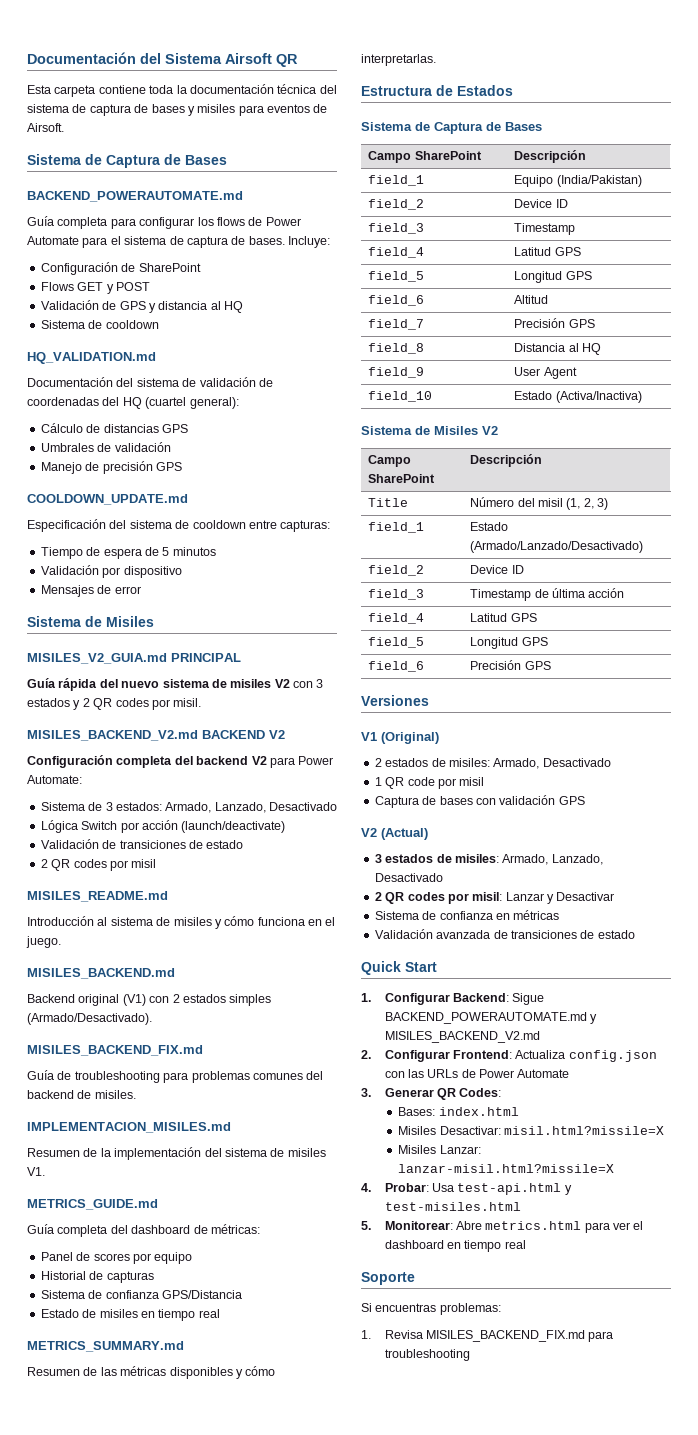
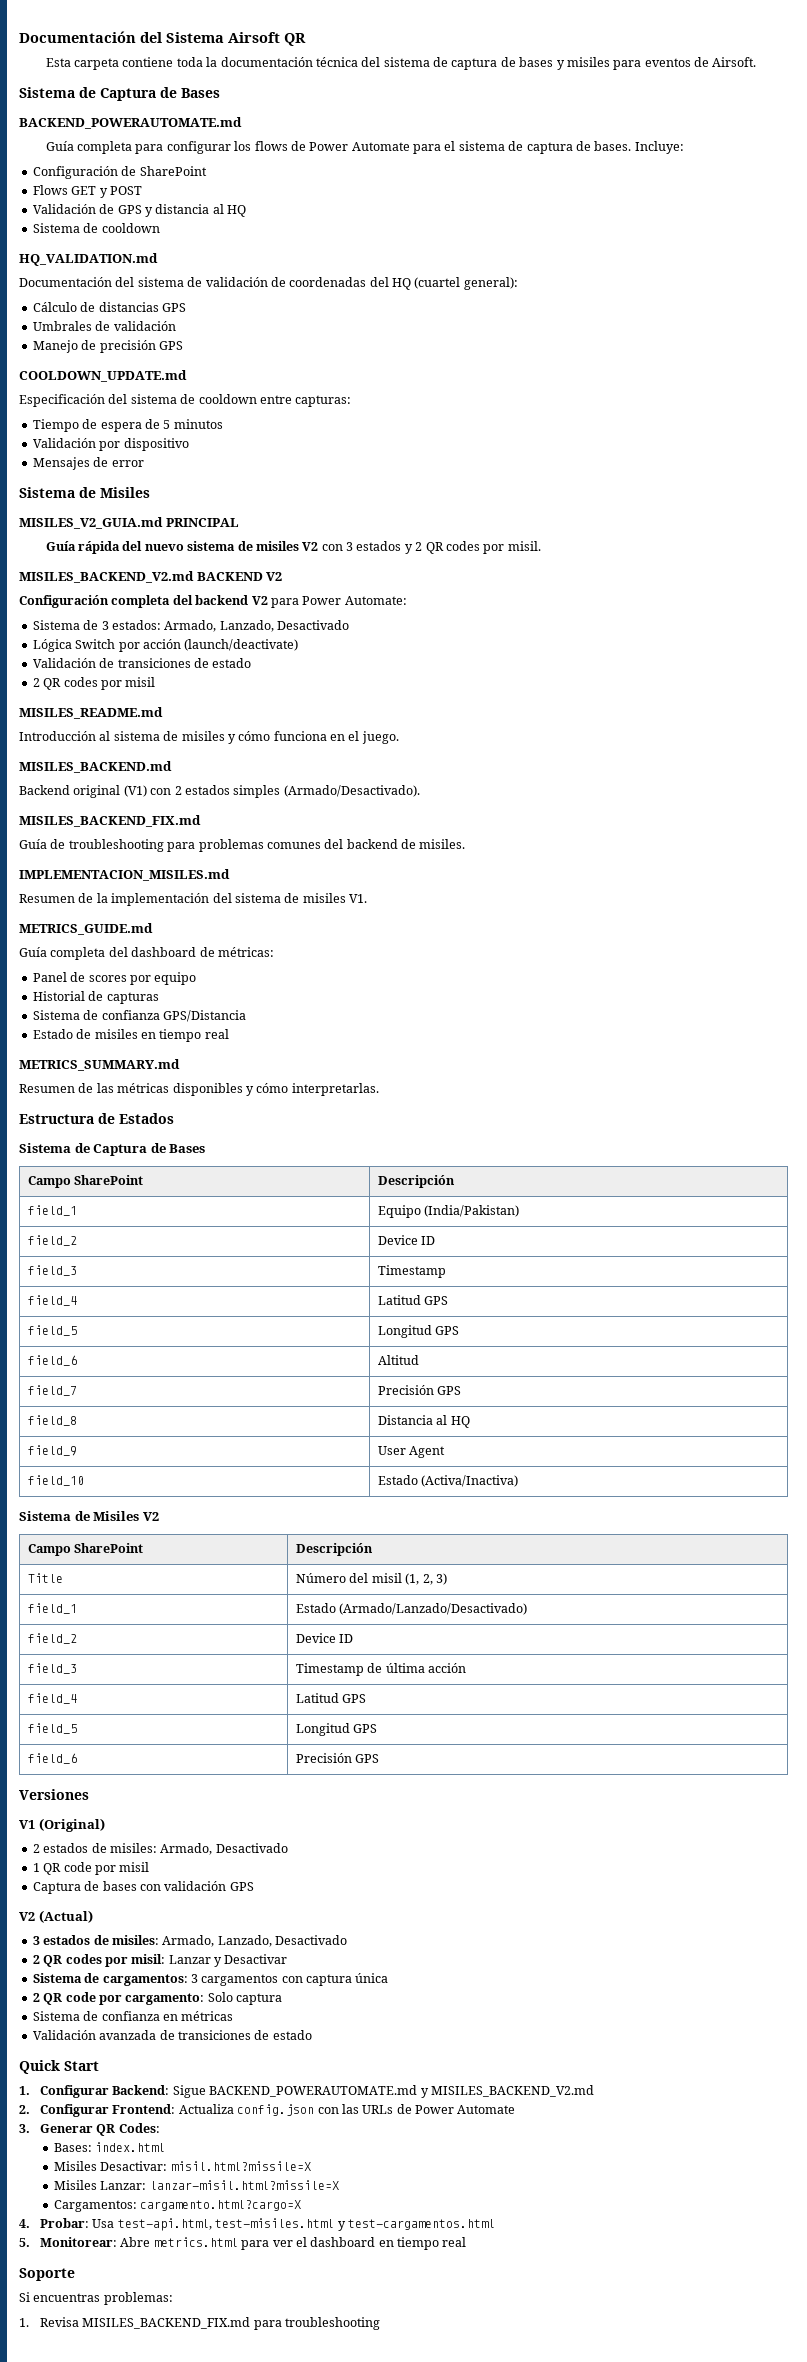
+ Sistema de cargamentos: 3 cargamentos con captura única
+ 2 QR code por cargamento: Solo captura
+ Cargamentos: cargamento.html?cargo=X
- 4. Probar: Usa test-api.html y test-misiles.html
+ 4. Probar: Usa test-api.html, test-misiles.html y test-cargamentos.html

